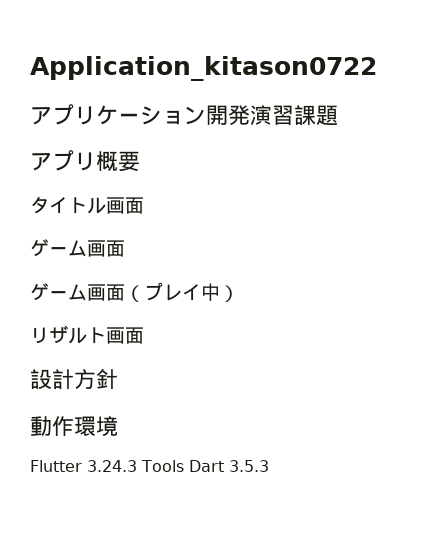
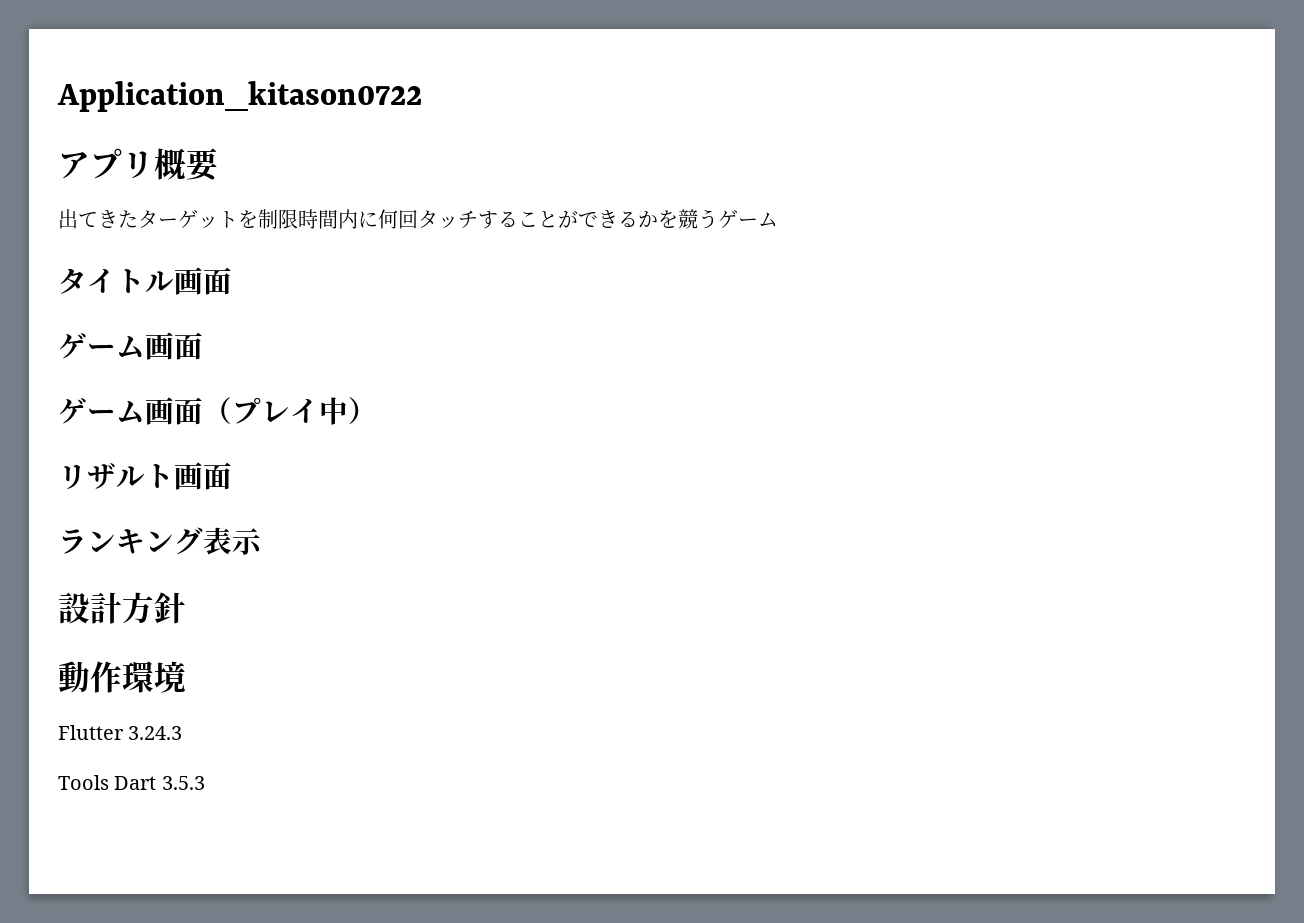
- アプリケーション開発演習課題
  アプリ概要
+ 出てきたターゲットを制限時間内に何回タッチすることができるかを競うゲーム
+ ランキング表示
- Flutter 3.24.3 Tools Dart 3.5.3
+ Flutter 3.24.3
+ Tools Dart 3.5.3

